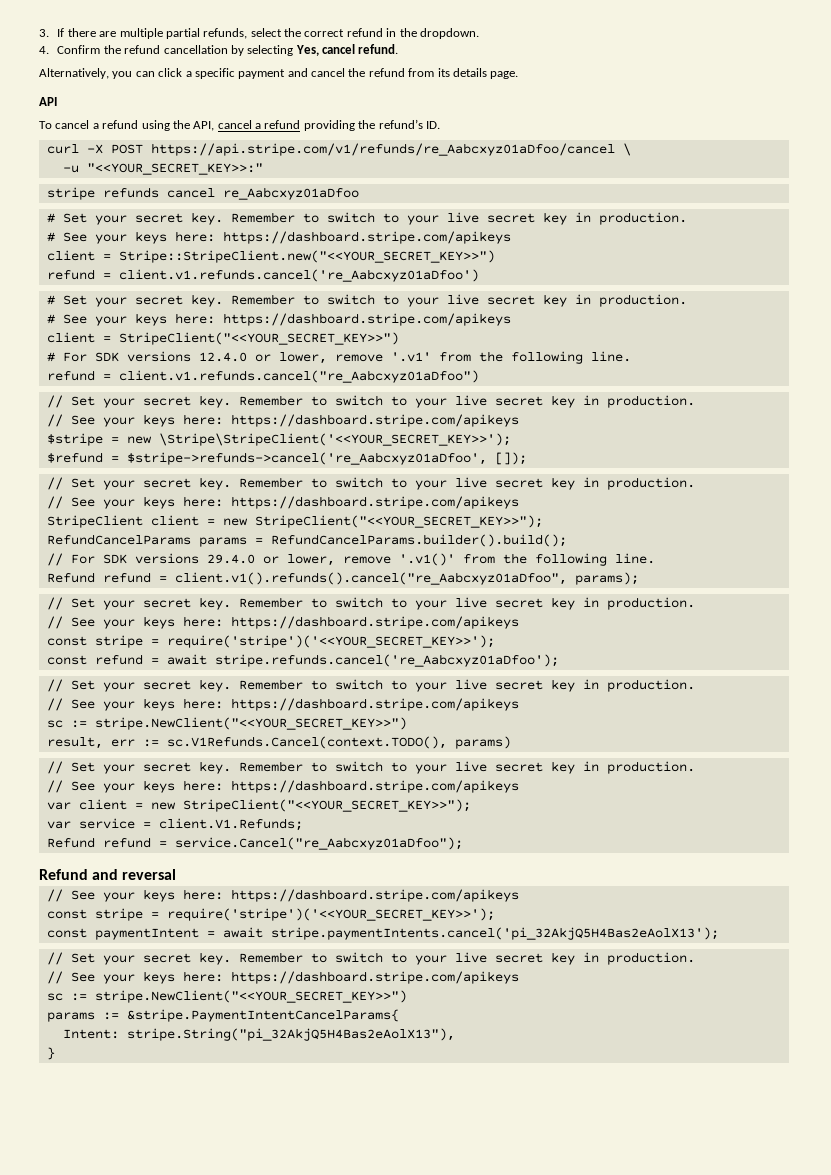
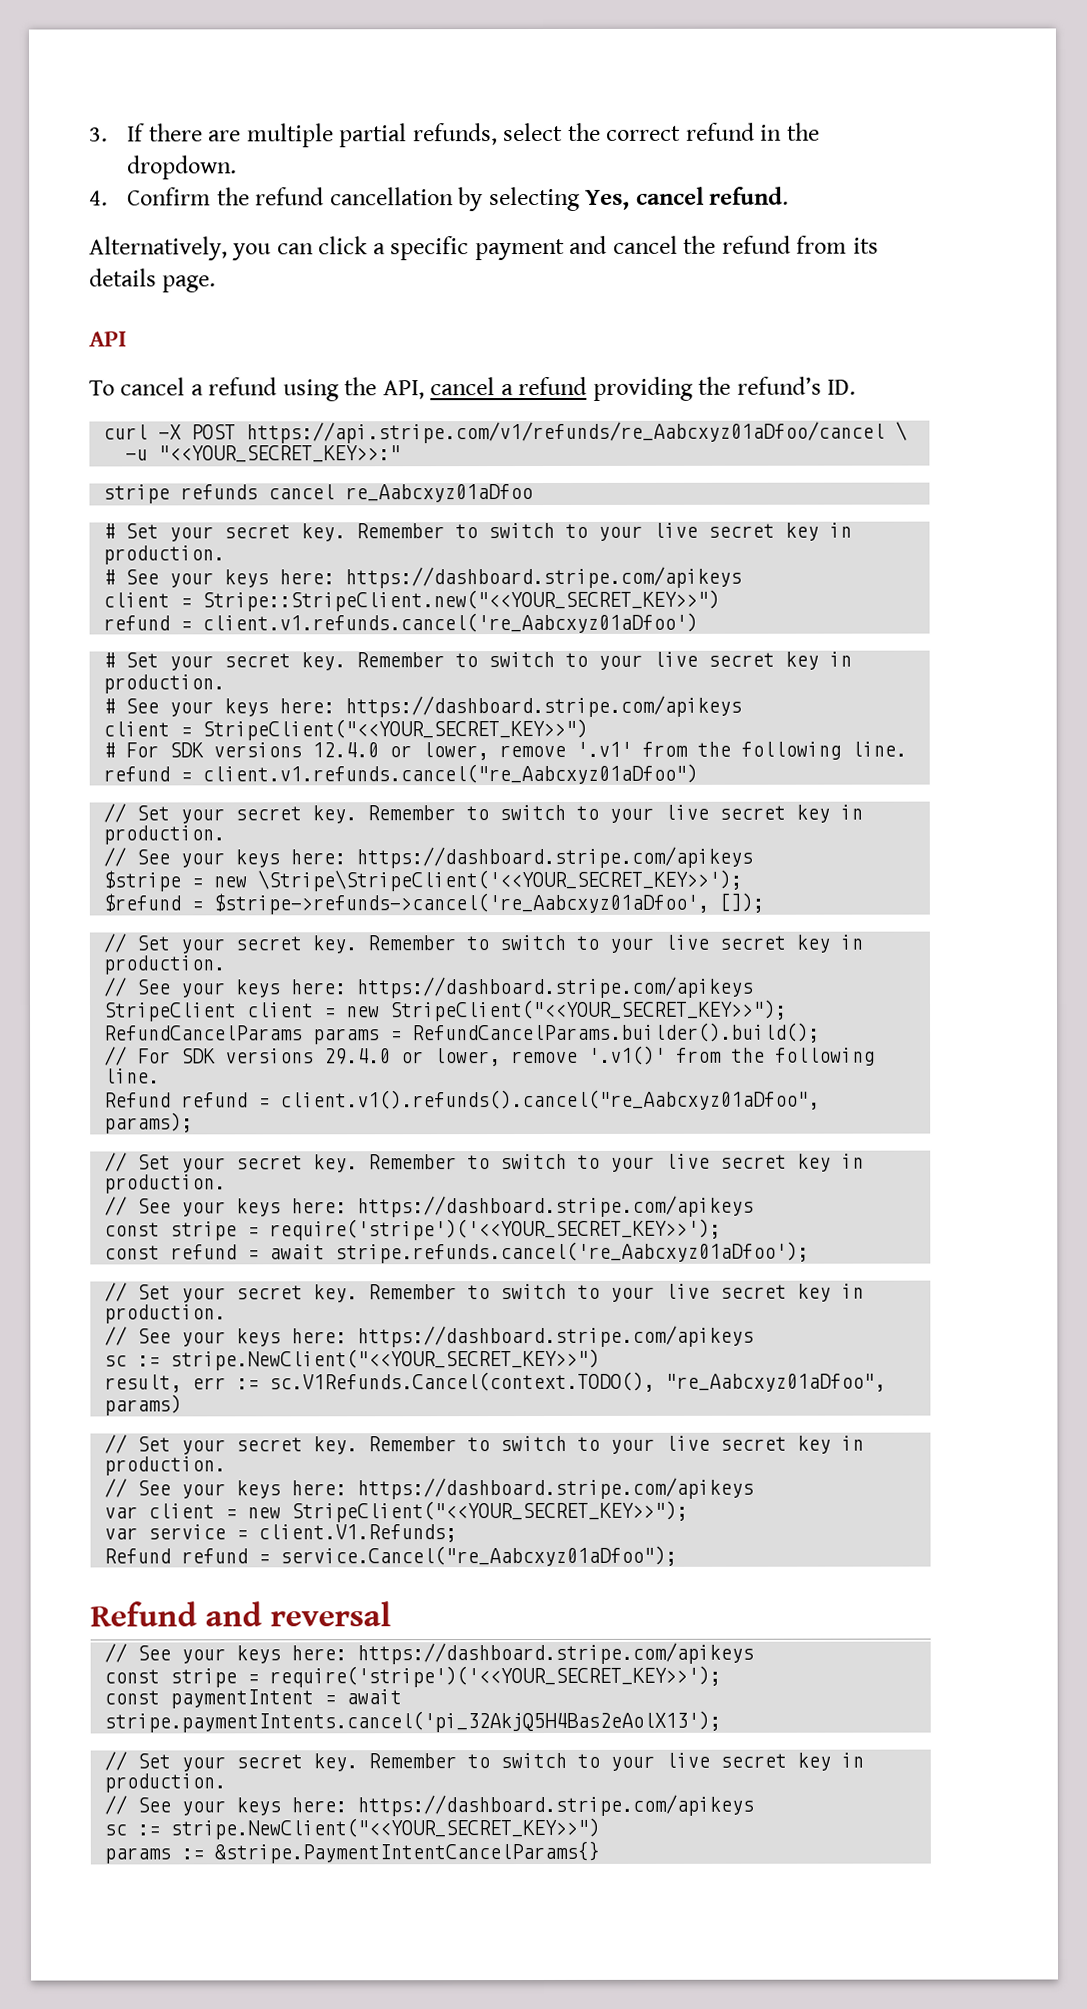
- result, err := sc.V1Refunds.Cancel(context.TODO(), params)
+ result, err := sc.V1Refunds.Cancel(context.TODO(), "re_Aabcxyz01aDfoo", params)
- params := &stripe.PaymentIntentCancelParams{
- Intent: stripe.String("pi_32AkjQ5H4Bas2eAolX13"),
- }
+ params := &stripe.PaymentIntentCancelParams{}

